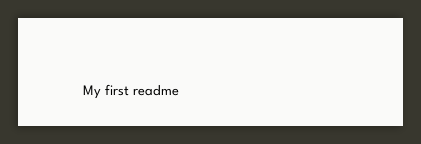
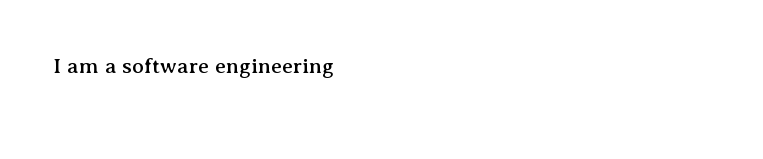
- My first readme
+ I am a software engineering

